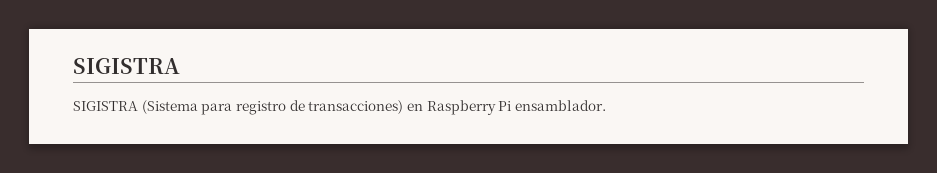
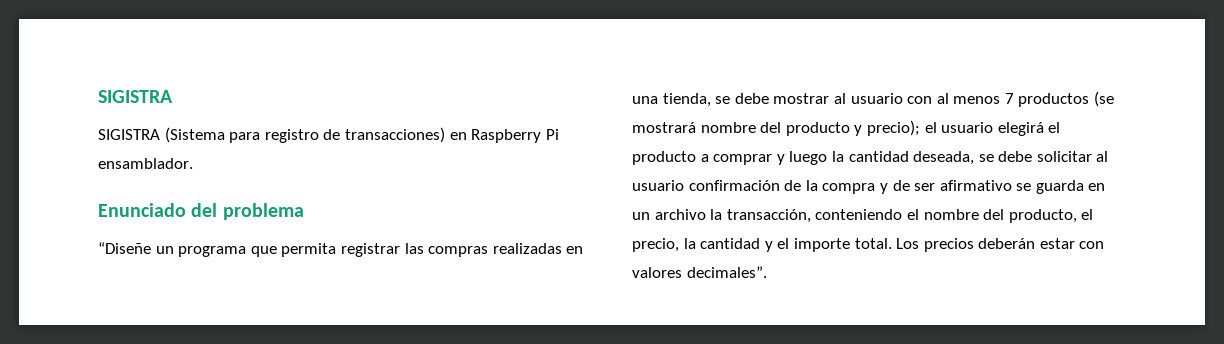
+ Enunciado del problema
+ “Diseñe un programa que permita registrar las compras realizadas en una tienda, se debe mostrar al usuario con al menos 7 productos (se mostrará nombre del producto y precio); el usuario elegirá el producto a comprar y luego la cantidad deseada, se debe solicitar al usuario confirmación de la compra y de ser afirmativo se guarda en un archivo la transacción, conteniendo el nombre del producto, el precio, la cantidad y el importe total. Los precios deberán estar con valores decimales”.

